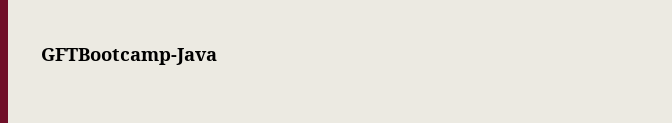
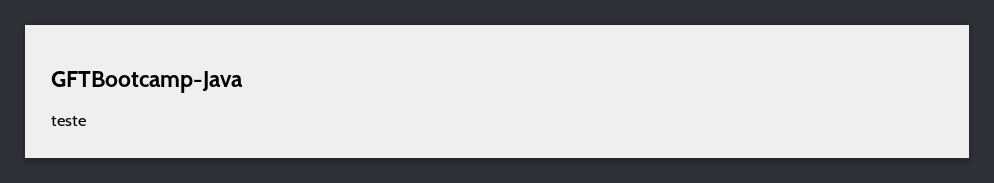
+ teste

